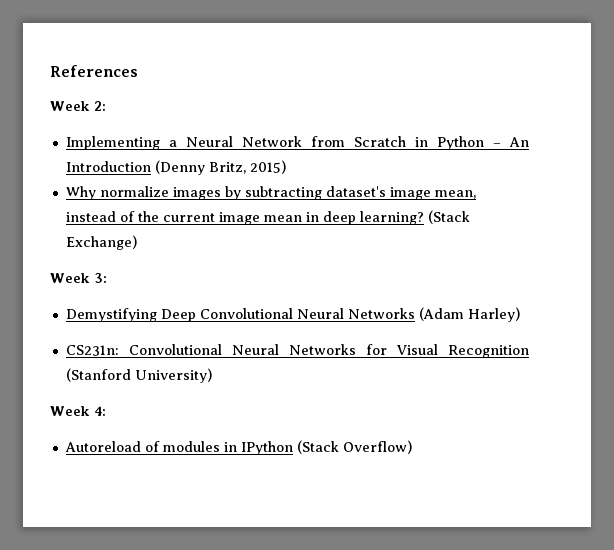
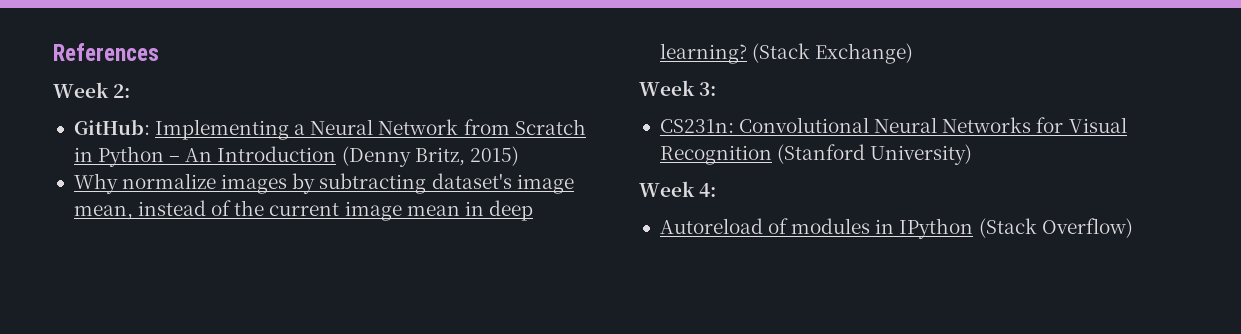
- Implementing a Neural Network from Scratch in Python – An Introduction (Denny Britz, 2015)
+ GitHub: Implementing a Neural Network from Scratch in Python – An Introduction (Denny Britz, 2015)
- Demystifying Deep Convolutional Neural Networks (Adam Harley)

